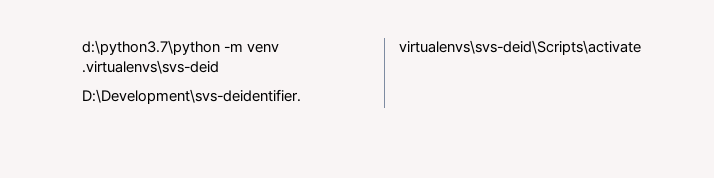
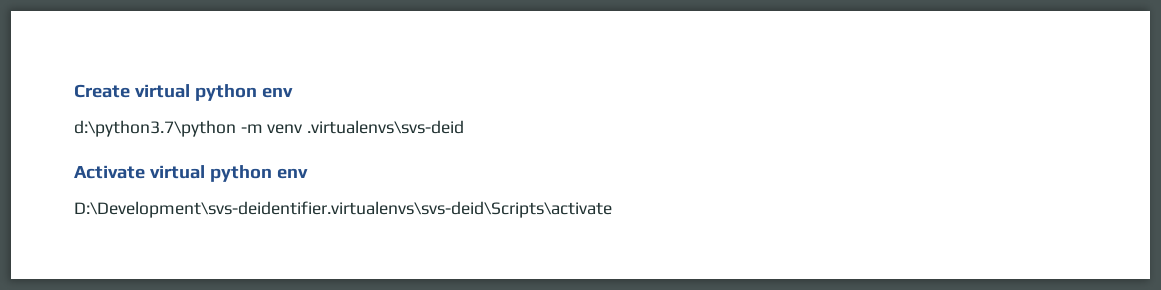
+ Create virtual python env
+ Activate virtual python env

